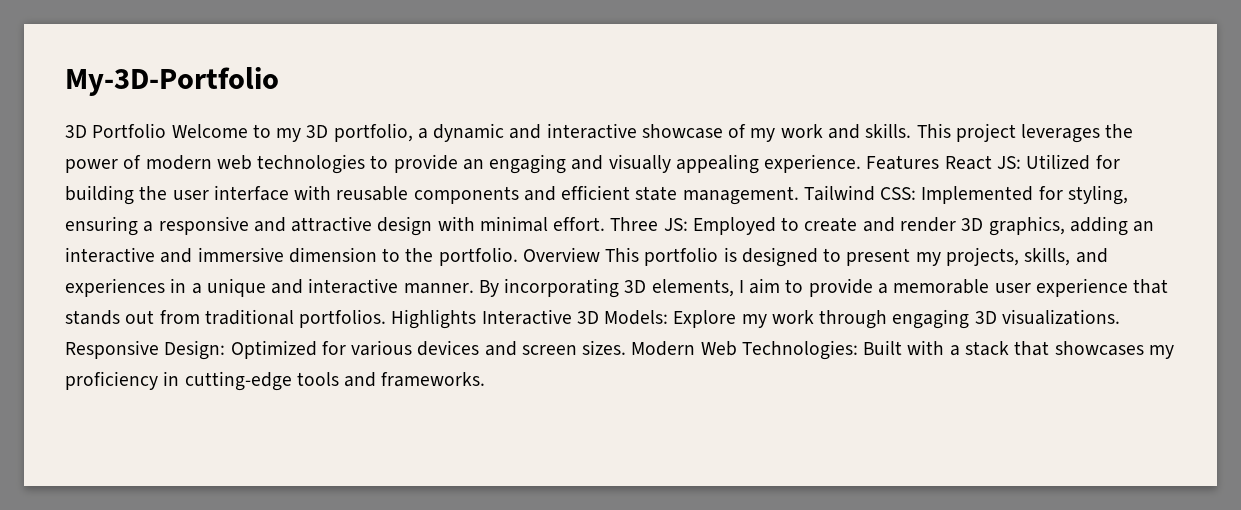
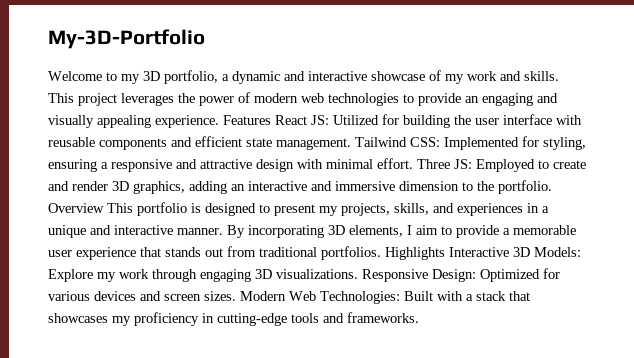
- 3D Portfolio Welcome to my 3D portfolio, a dynamic and interactive showcase of my work and skills.
+ Welcome to my 3D portfolio, a dynamic and interactive showcase of my work and skills.

